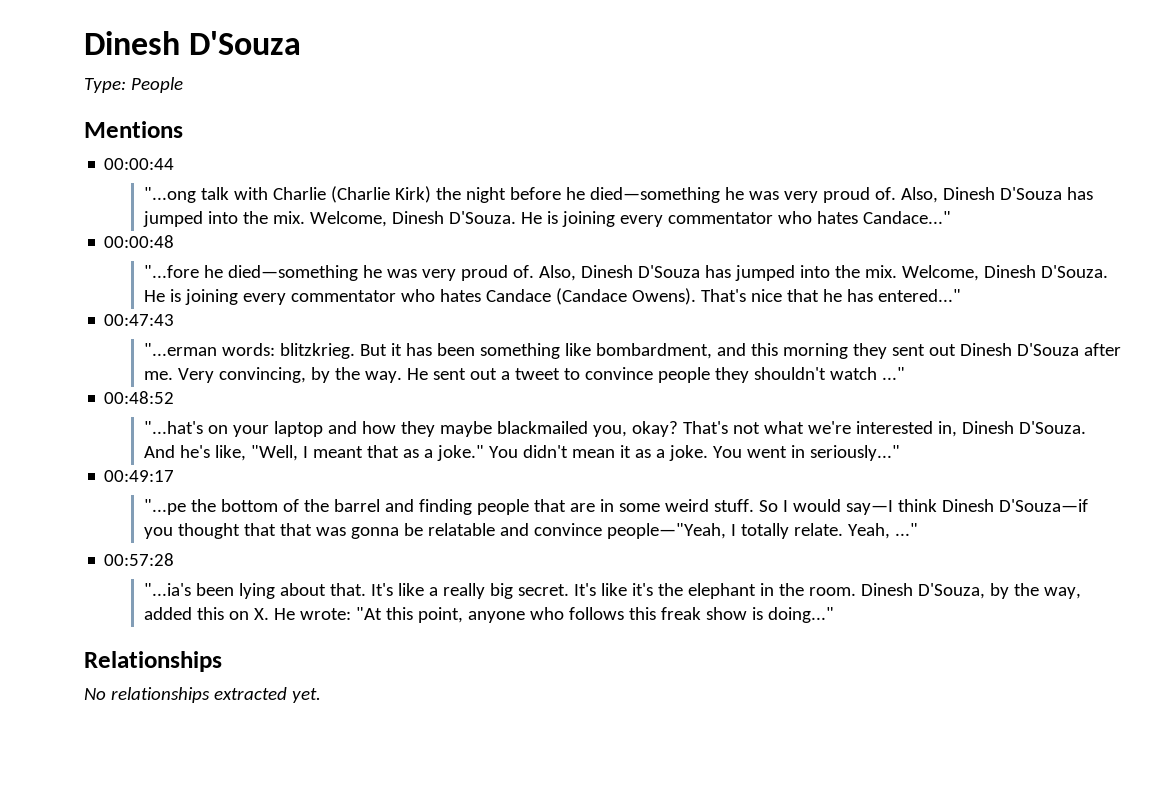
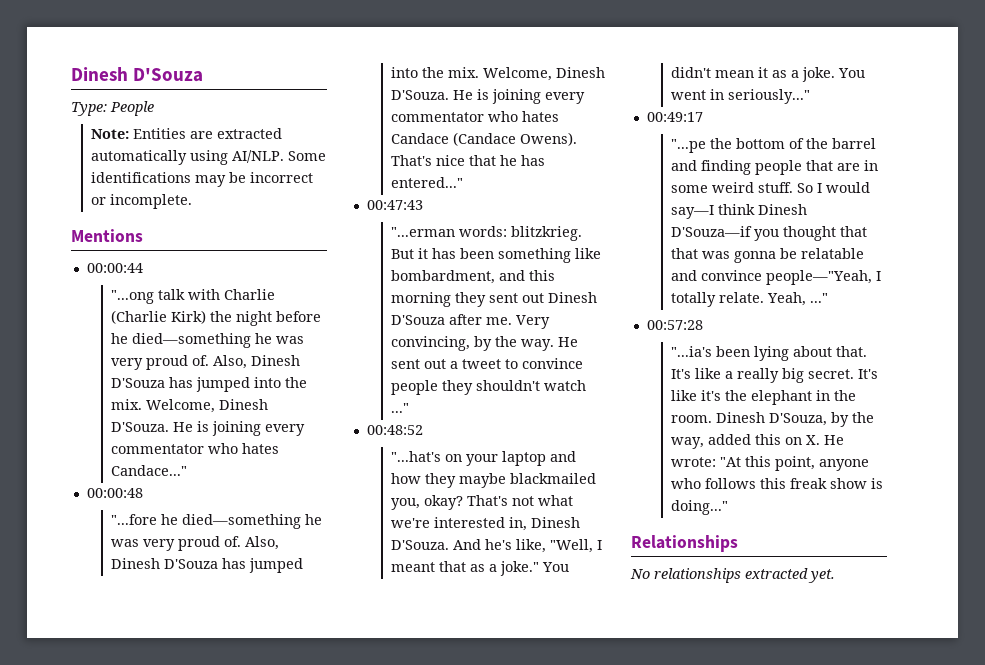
+ Note: Entities are extracted automatically using AI/NLP. Some identifications may be incorrect or incomplete.

